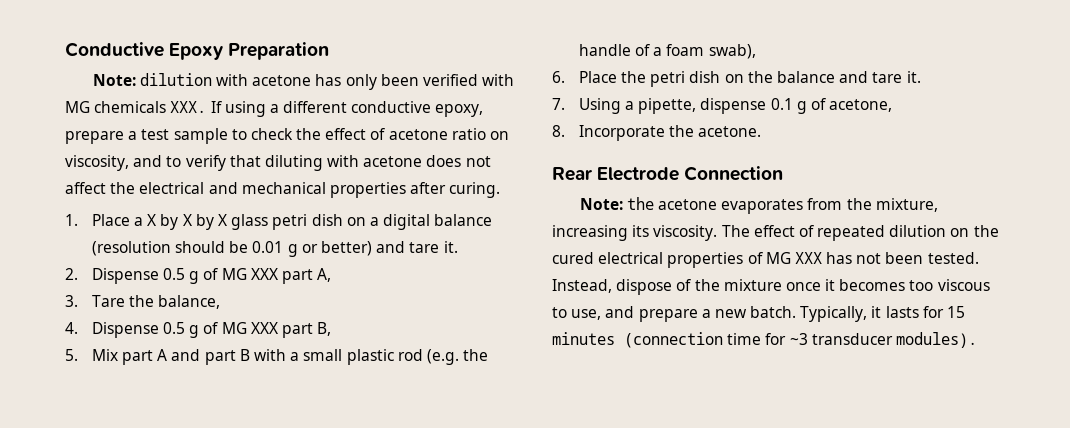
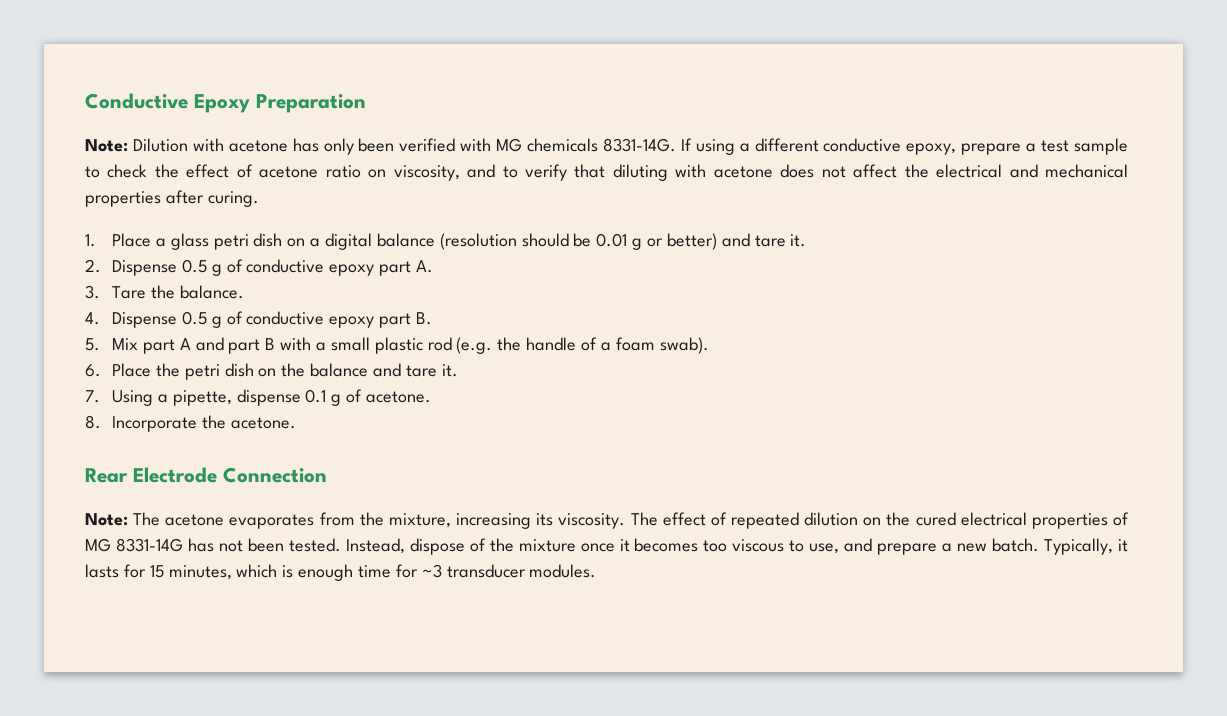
- Note: dilution with acetone has only been verified with MG chemicals XXX. If using a different conductive epoxy, prepare a test sample to check the effect of acetone ratio on viscosity, and to verify that diluting with acetone does not affect the electrical and mechanical properties after curing.
+ Note: Dilution with acetone has only been verified with MG chemicals 8331-14G. If using a different conductive epoxy, prepare a test sample to check the effect of acetone ratio on viscosity, and to verify that diluting with acetone does not affect the electrical and mechanical properties after curing.
- 1. Place a X by X by X glass petri dish on a digital balance (resolution should be 0.01 g or better) and tare it.
+ 1. Place a glass petri dish on a digital balance (resolution should be 0.01 g or better) and tare it.
- 2. Dispense 0.5 g of MG XXX part A,
+ 2. Dispense 0.5 g of conductive epoxy part A.
- 3. Tare the balance,
+ 3. Tare the balance.
- 4. Dispense 0.5 g of MG XXX part B,
+ 4. Dispense 0.5 g of conductive epoxy part B.
- 5. Mix part A and part B with a small plastic rod (e.g. the handle of a foam swab),
+ 5. Mix part A and part B with a small plastic rod (e.g. the handle of a foam swab).
- 7. Using a pipette, dispense 0.1 g of acetone,
+ 7. Using a pipette, dispense 0.1 g of acetone.
- Note: the acetone evaporates from the mixture, increasing its viscosity.
+ Note: The acetone evaporates from the mixture, increasing its viscosity.
- The effect of repeated dilution on the cured electrical properties of MG XXX has not been tested.
+ The effect of repeated dilution on the cured electrical properties of MG 8331-14G has not been tested.
- Typically, it lasts for 15 minutes (connection time for ~3 transducer modules).
+ Typically, it lasts for 15 minutes, which is enough time for ~3 transducer modules.

